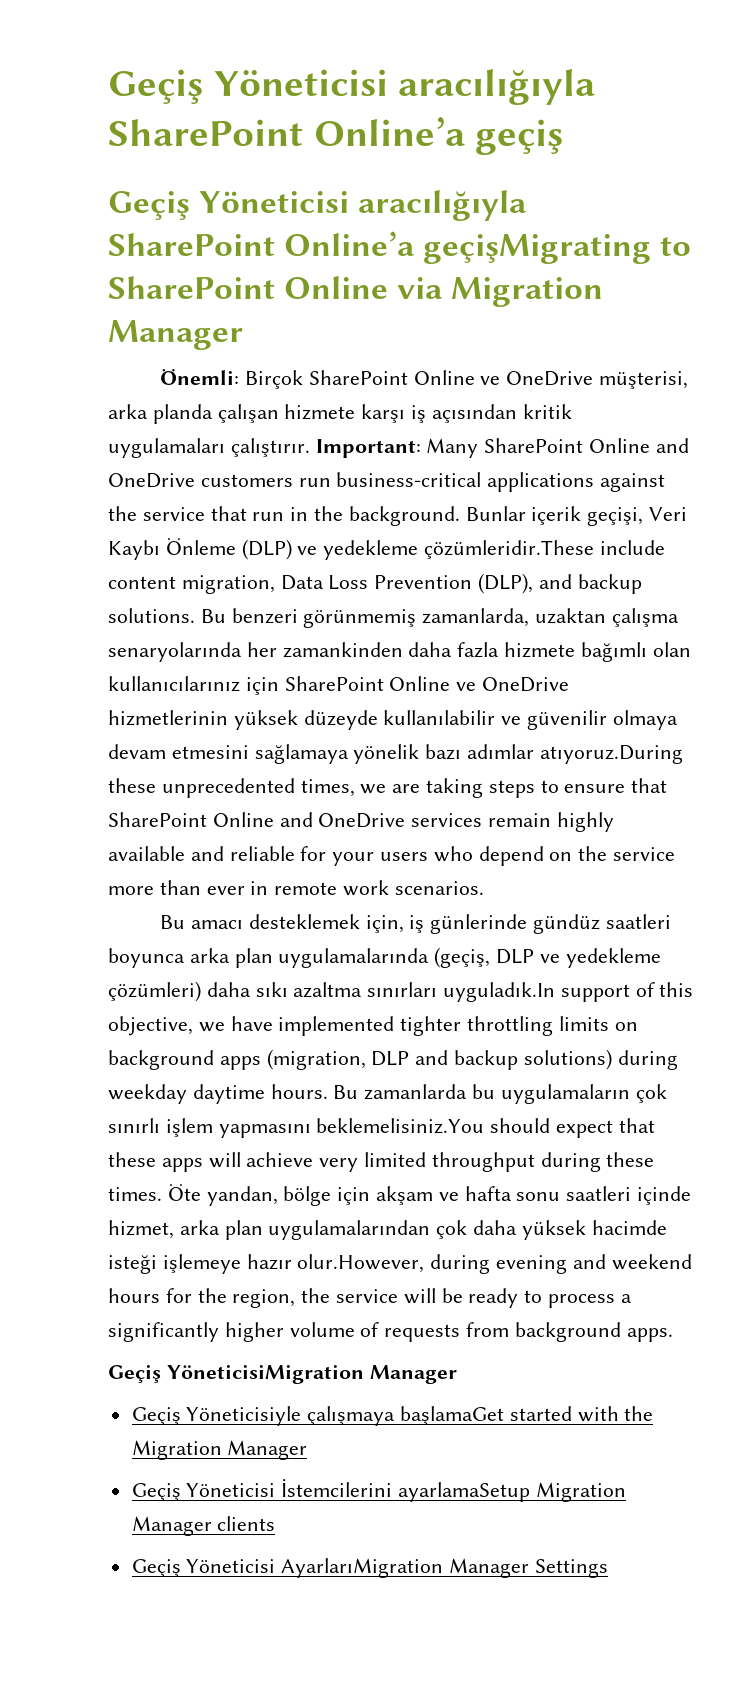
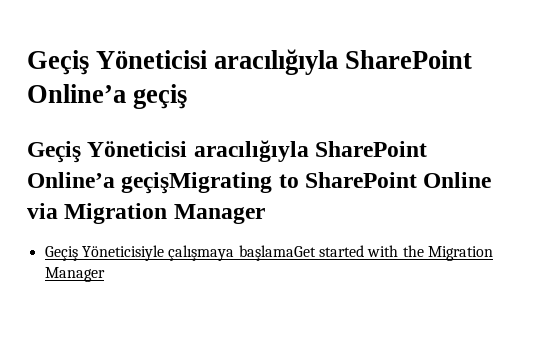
- Önemli: Birçok SharePoint Online ve OneDrive müşterisi, arka planda çalışan hizmete karşı iş açısından kritik uygulamaları çalıştırır. Important: Many SharePoint Online and OneDrive customers run business-critical applications against the service that run in the background. Bunlar içerik geçişi, Veri Kaybı Önleme (DLP) ve yedekleme çözümleridir.These include content migration, Data Loss Prevention (DLP), and backup solutions. Bu benzeri görünmemiş zamanlarda, uzaktan çalışma senaryolarında her zamankinden daha fazla hizmete bağımlı olan kullanıcılarınız için SharePoint Online ve OneDrive hizmetlerinin yüksek düzeyde kullanılabilir ve güvenilir olmaya devam etmesini sağlamaya yönelik bazı adımlar atıyoruz.During these unprecedented times, we are taking steps to ensure that SharePoint Online and OneDrive services remain highly available and reliable for your users who depend on the service more than ever in remote work scenarios.
- Bu amacı desteklemek için, iş günlerinde gündüz saatleri boyunca arka plan uygulamalarında (geçiş, DLP ve yedekleme çözümleri) daha sıkı azaltma sınırları uyguladık.In support of this objective, we have implemented tighter throttling limits on background apps (migration, DLP and backup solutions) during weekday daytime hours. Bu zamanlarda bu uygulamaların çok sınırlı işlem yapmasını beklemelisiniz.You should expect that these apps will achieve very limited throughput during these times. Öte yandan, bölge için akşam ve hafta sonu saatleri içinde hizmet, arka plan uygulamalarından çok daha yüksek hacimde isteği işlemeye hazır olur.However, during evening and weekend hours for the region, the service will be ready to process a significantly higher volume of requests from background apps.
- Geçiş YöneticisiMigration Manager
- Geçiş Yöneticisi İstemcilerini ayarlamaSetup Migration Manager clients
- Geçiş Yöneticisi AyarlarıMigration Manager Settings

